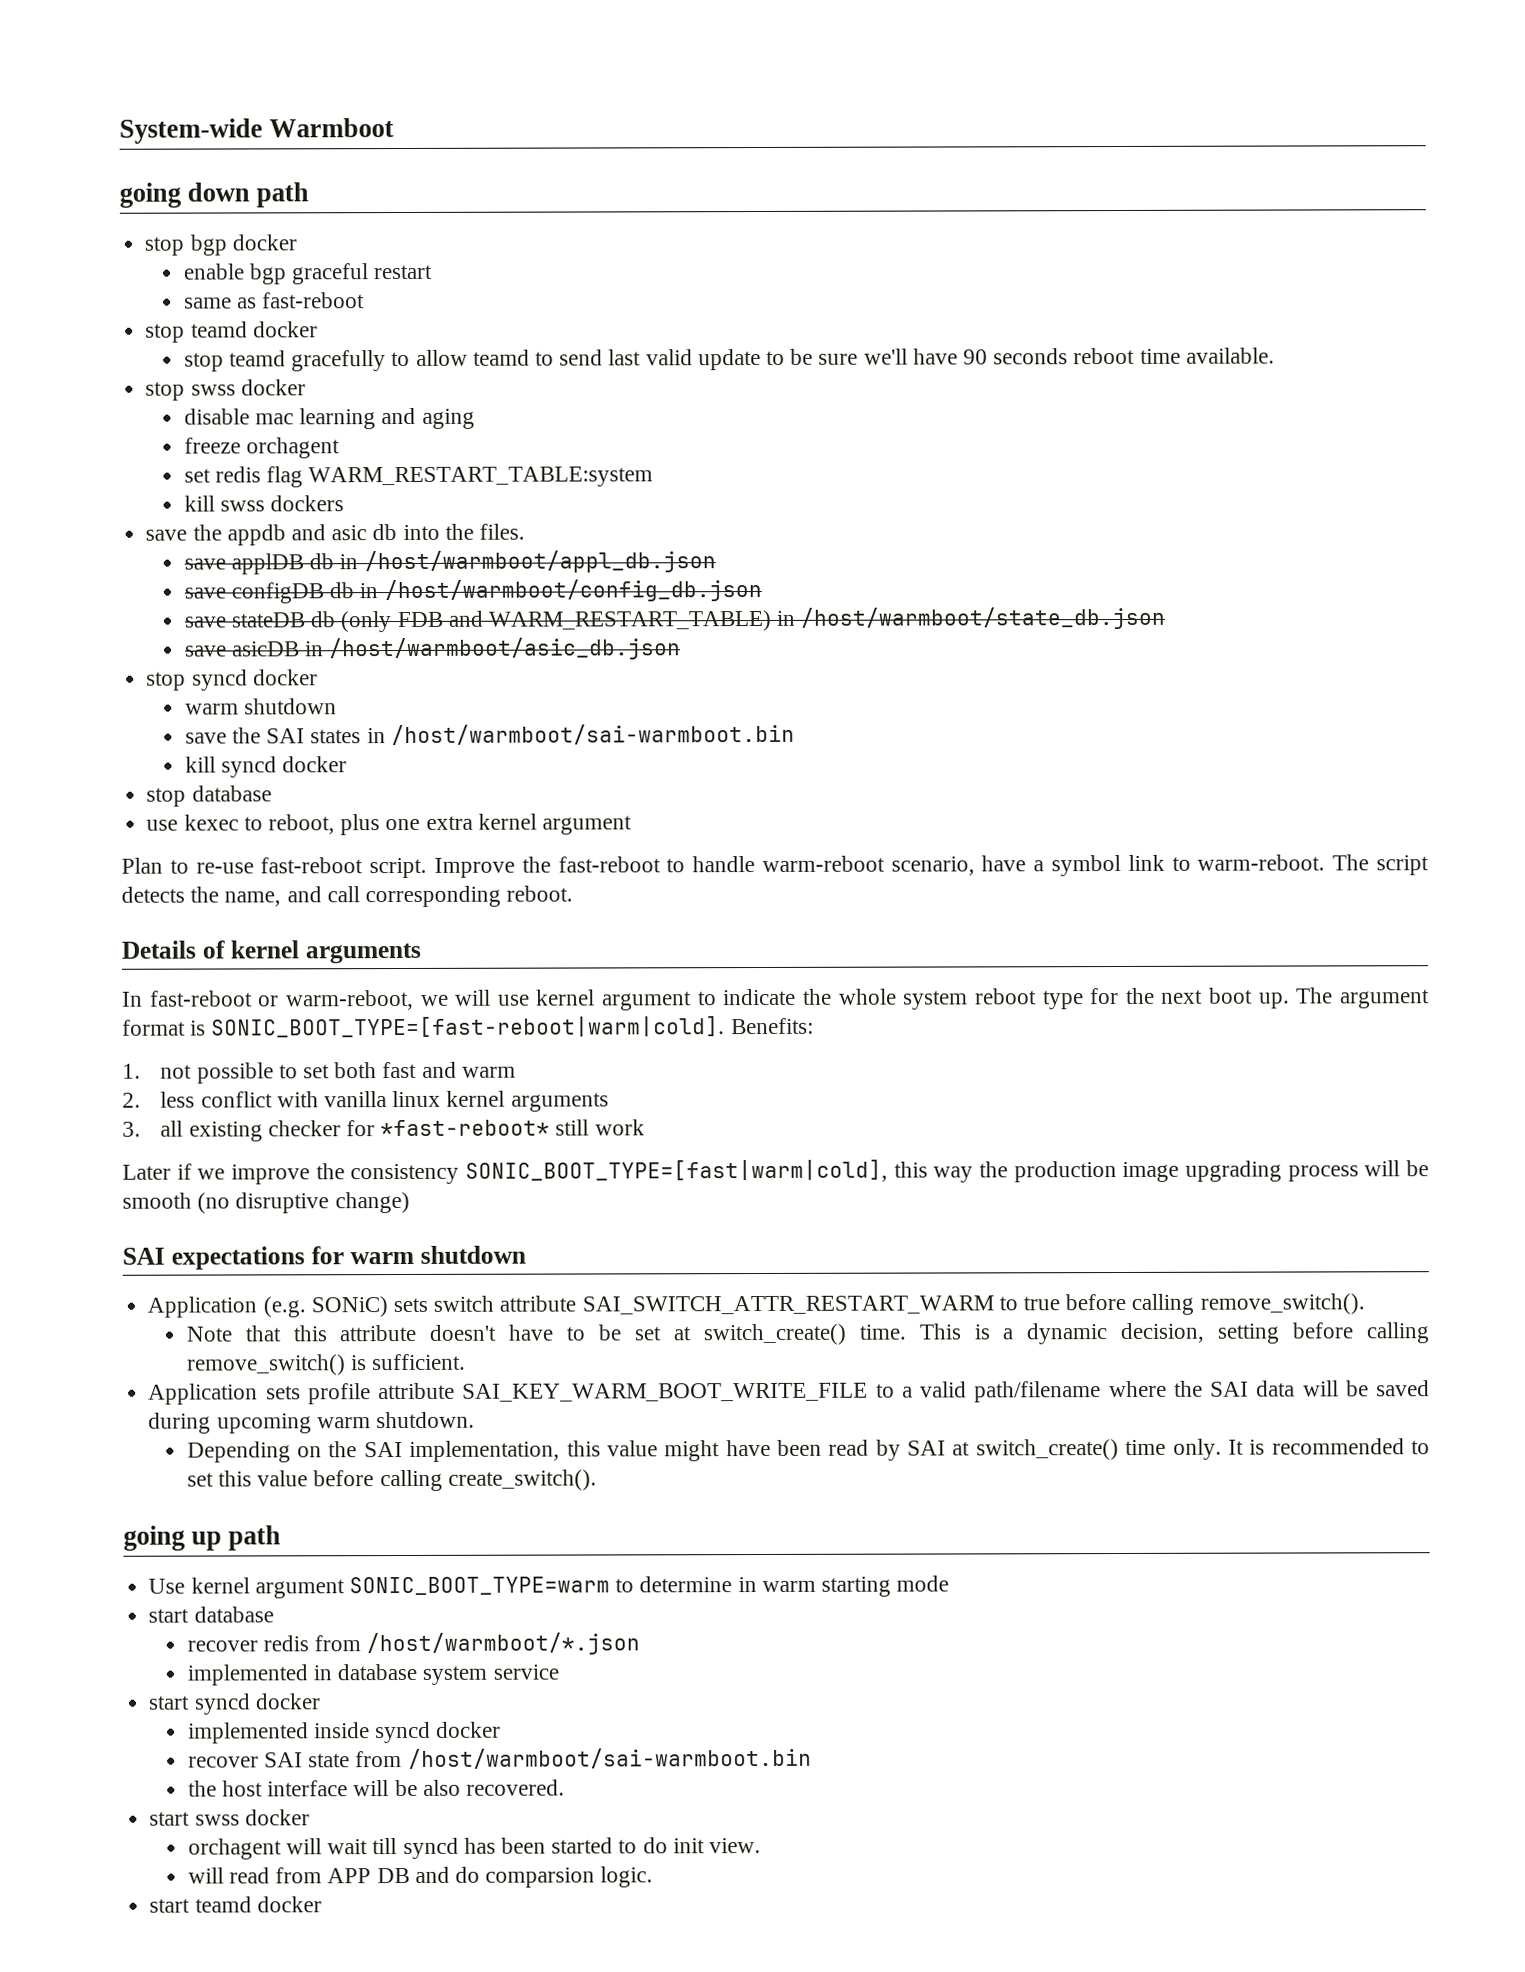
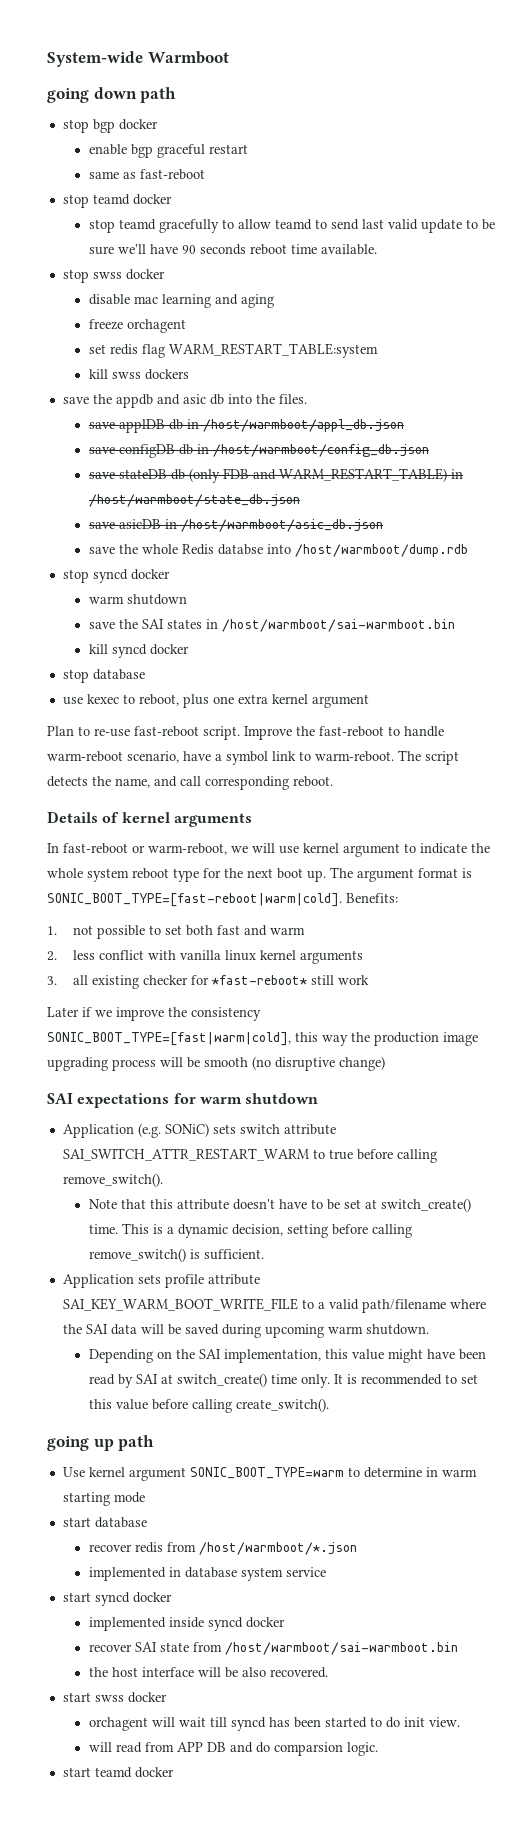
+ save the whole Redis databse into /host/warmboot/dump.rdb

